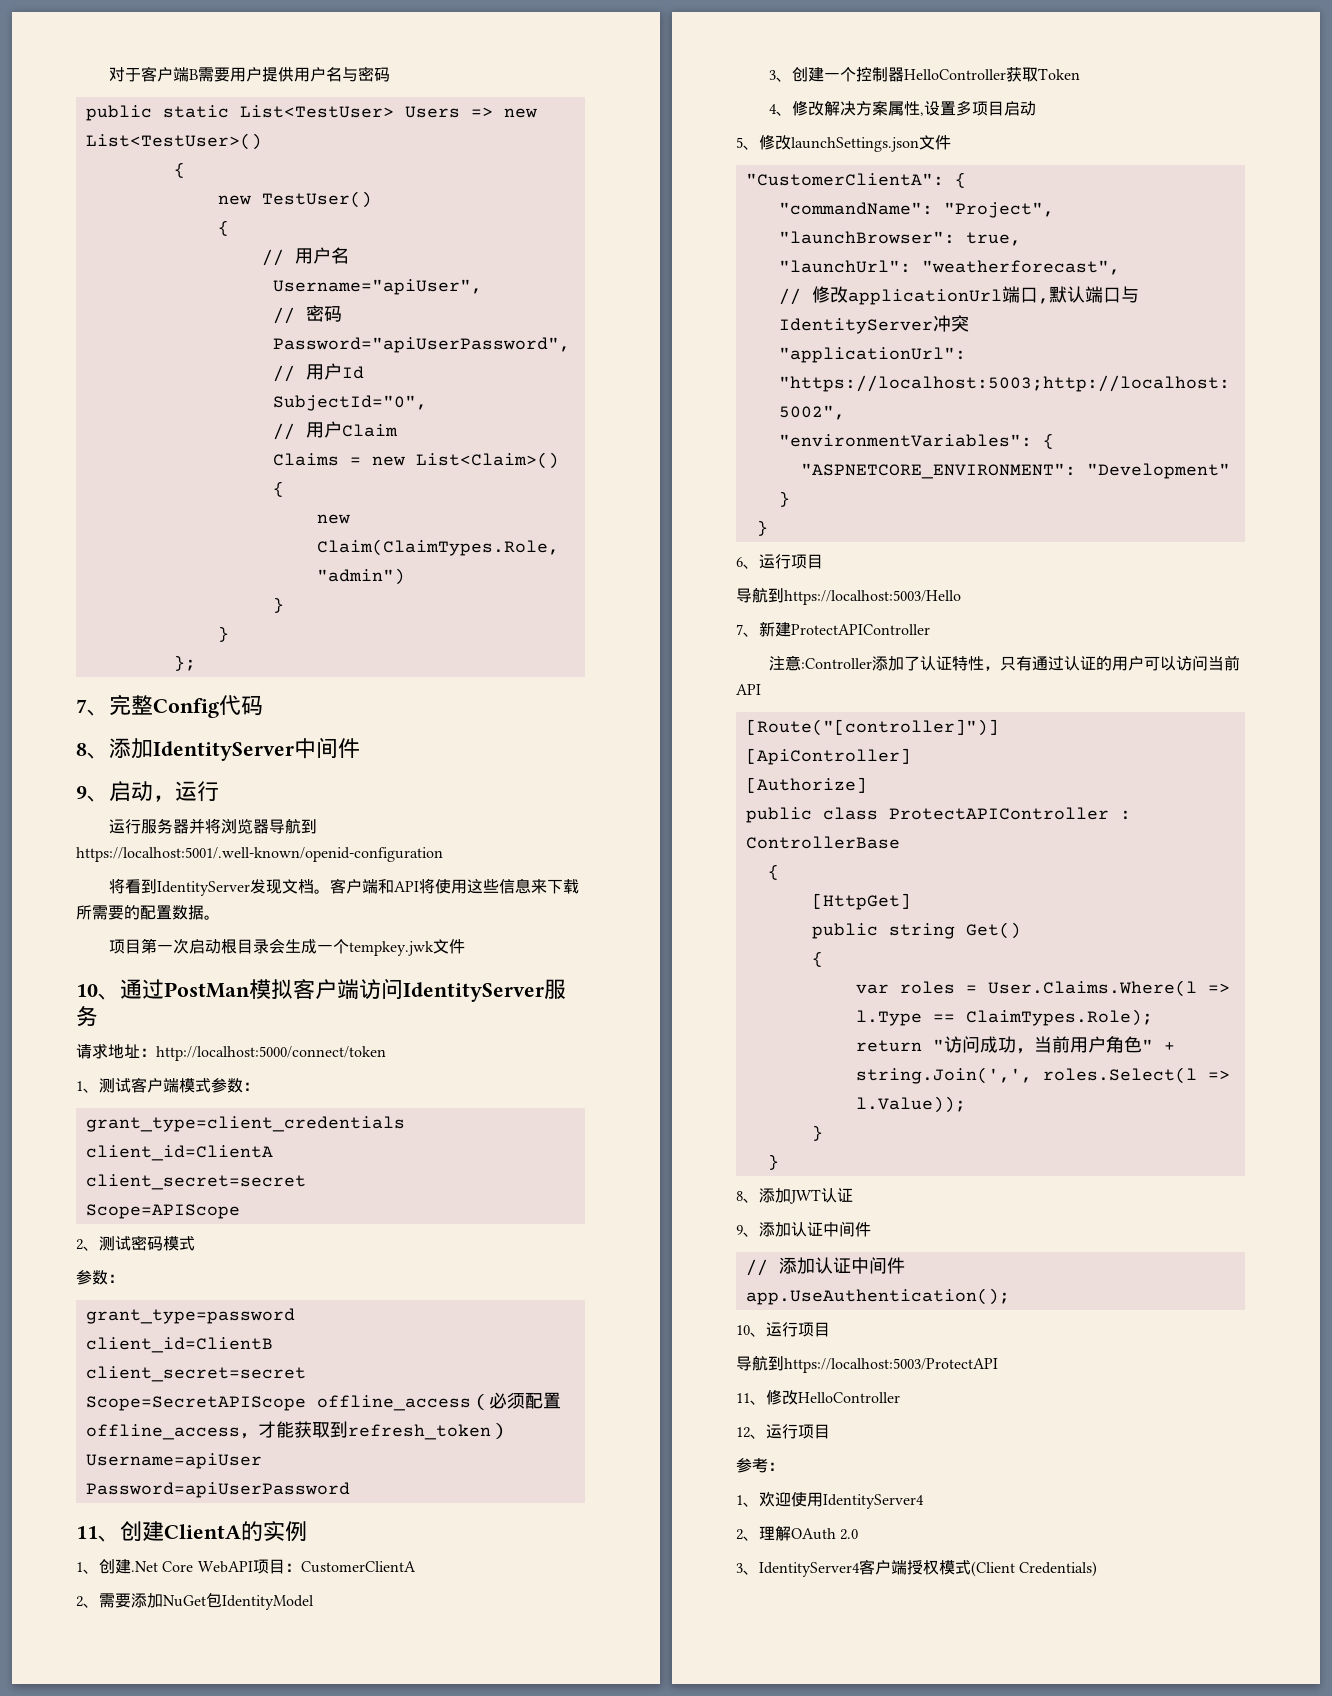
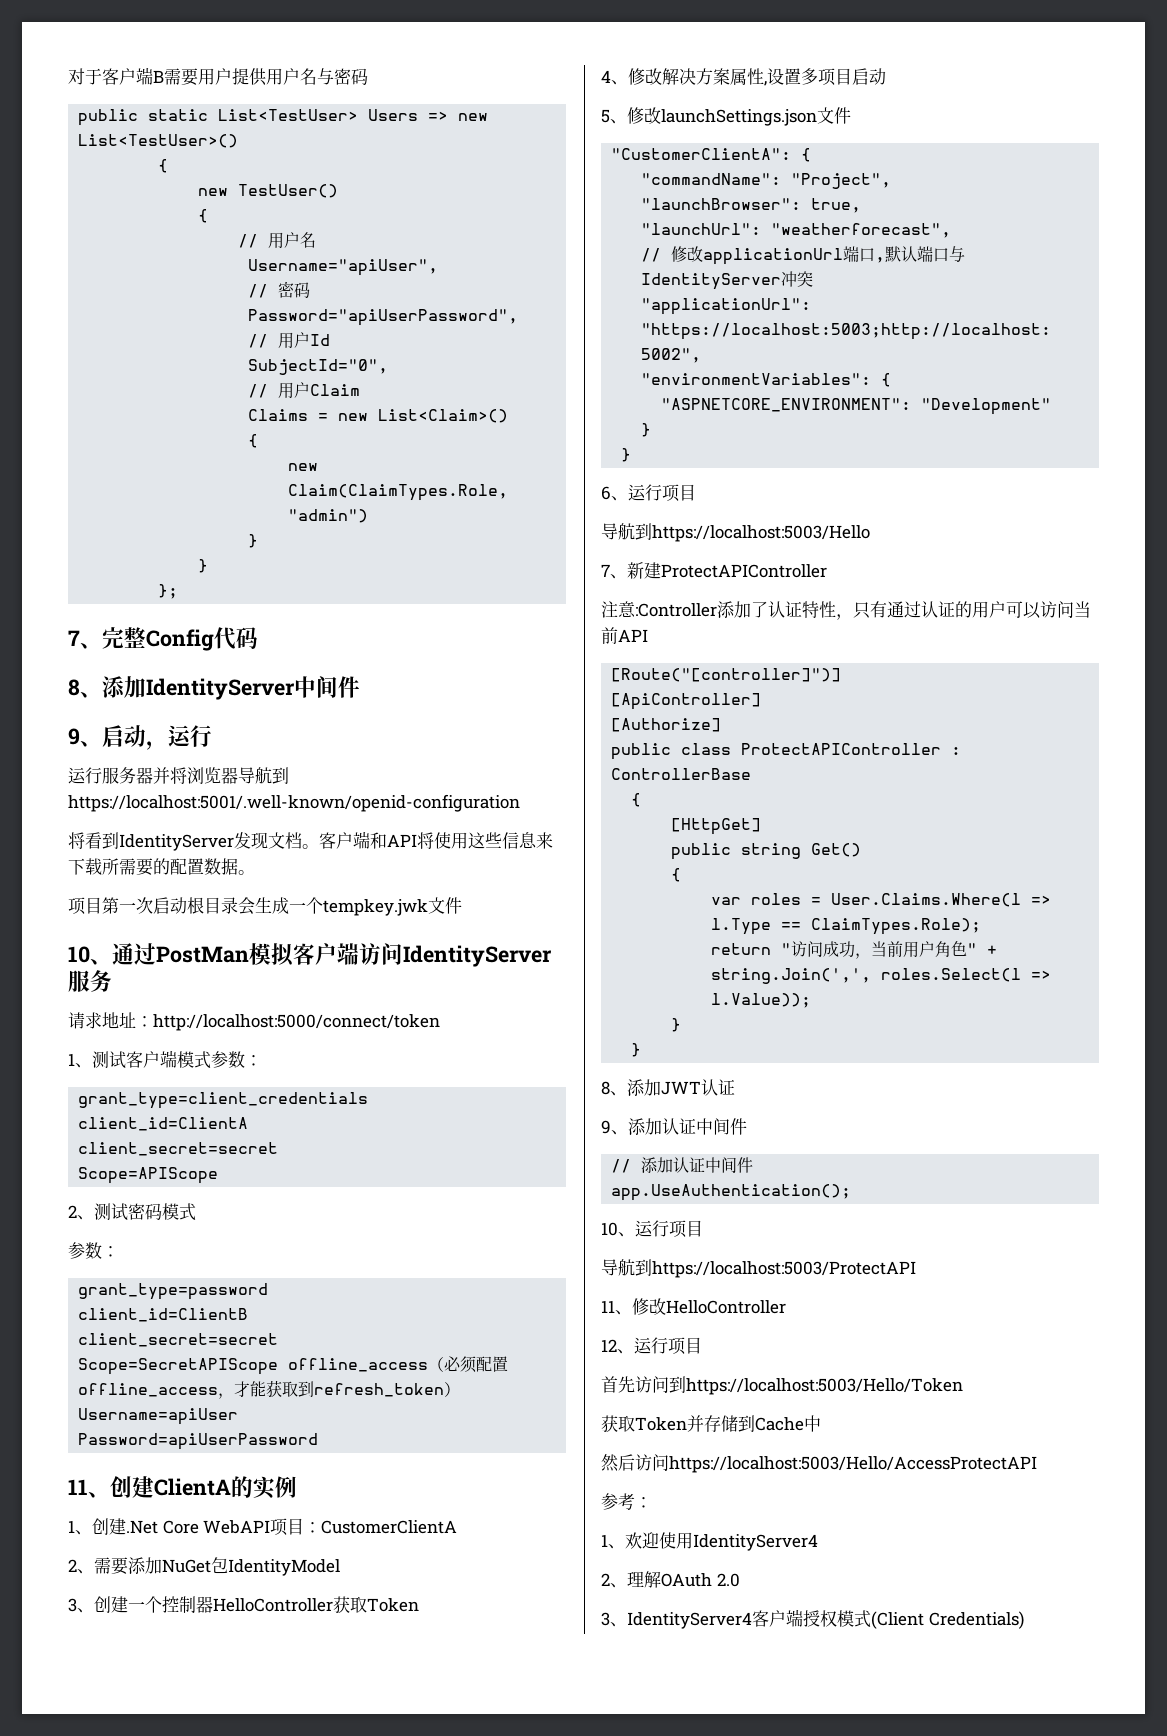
+ 首先访问到https://localhost:5003/Hello/Token
+ 获取Token并存储到Cache中
+ 然后访问https://localhost:5003/Hello/AccessProtectAPI

